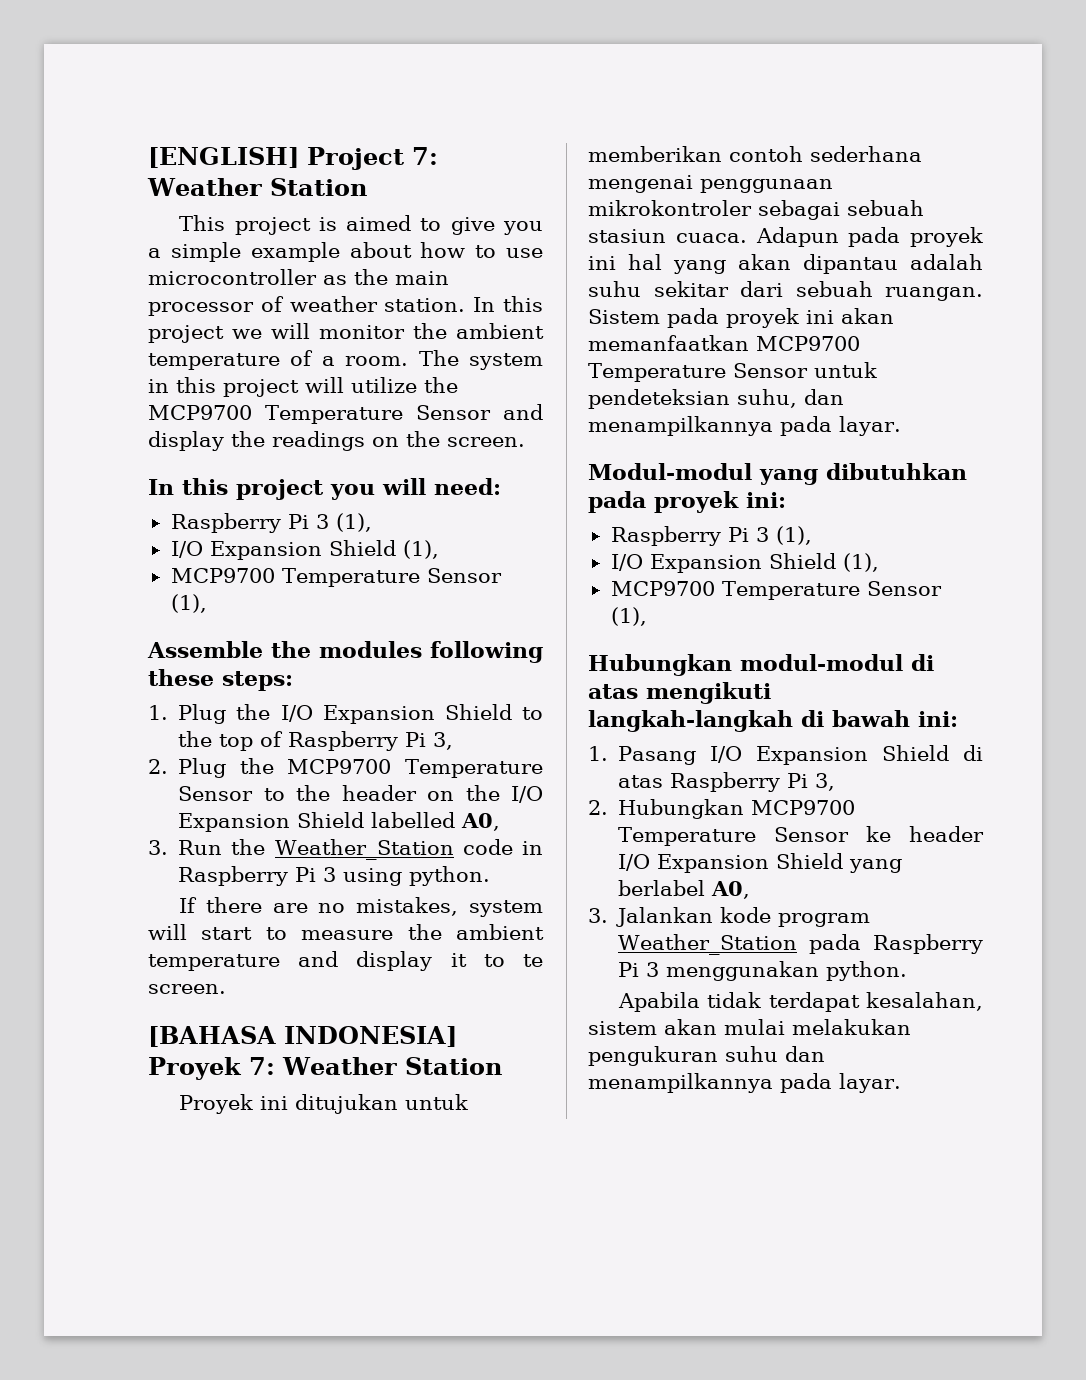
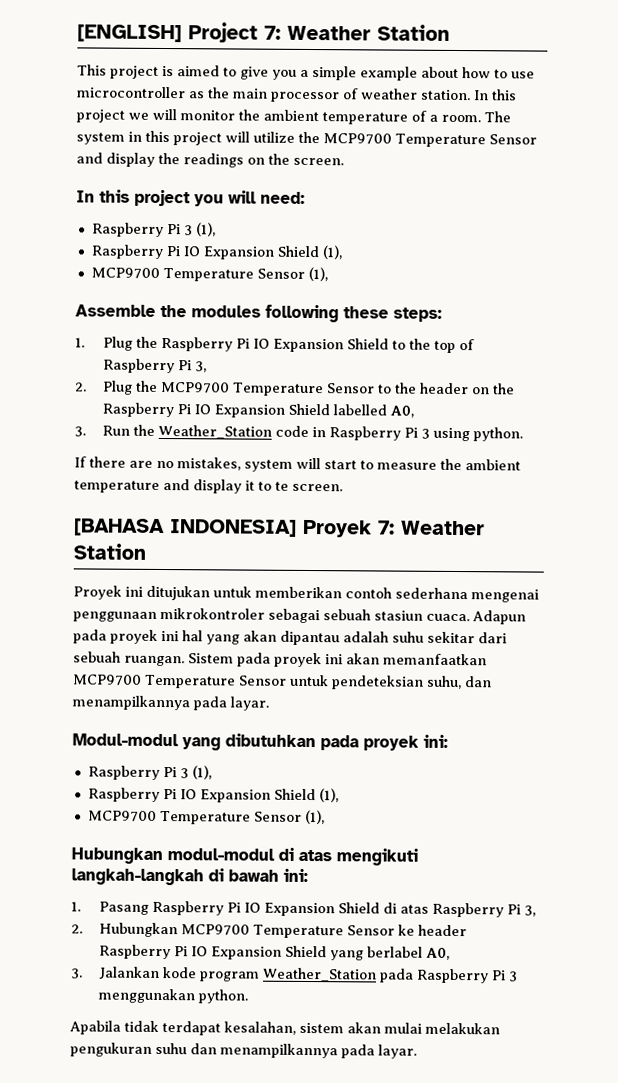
  In this project you will need:
  Raspberry Pi 3 (1),
- I/O Expansion Shield (1),
+ Raspberry Pi IO Expansion Shield (1),
- 1. Plug the I/O Expansion Shield to the top of Raspberry Pi 3,
+ 1. Plug the Raspberry Pi IO Expansion Shield to the top of Raspberry Pi 3,
- 2. Plug the MCP9700 Temperature Sensor to the header on the I/O Expansion Shield labelled A0,
+ 2. Plug the MCP9700 Temperature Sensor to the header on the Raspberry Pi IO Expansion Shield labelled A0,
  Modul-modul yang dibutuhkan pada proyek ini:
  Raspberry Pi 3 (1),
- I/O Expansion Shield (1),
+ Raspberry Pi IO Expansion Shield (1),
- 1. Pasang I/O Expansion Shield di atas Raspberry Pi 3,
+ 1. Pasang Raspberry Pi IO Expansion Shield di atas Raspberry Pi 3,
- 2. Hubungkan MCP9700 Temperature Sensor ke header I/O Expansion Shield yang berlabel A0,
+ 2. Hubungkan MCP9700 Temperature Sensor ke header Raspberry Pi IO Expansion Shield yang berlabel A0,

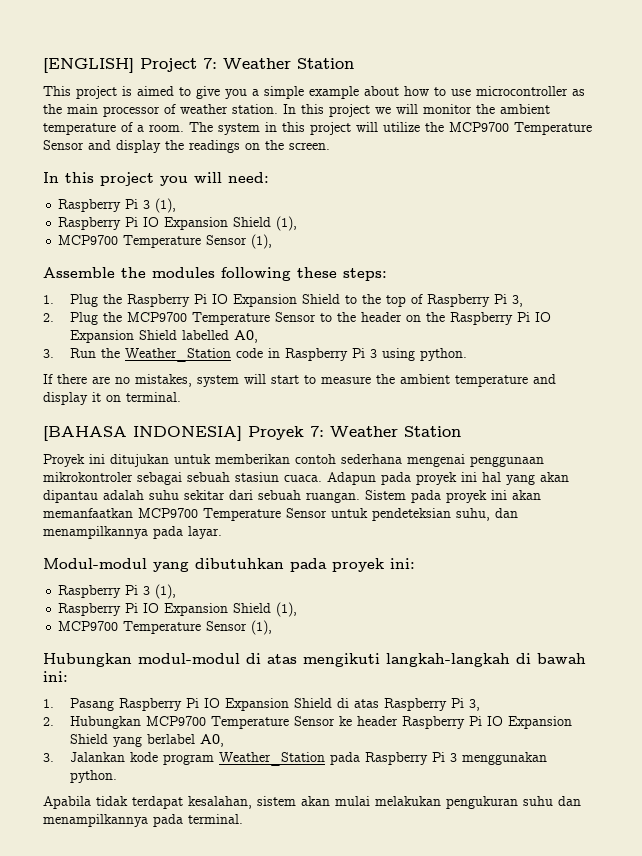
- If there are no mistakes, system will start to measure the ambient temperature and display it to te screen.
+ If there are no mistakes, system will start to measure the ambient temperature and display it on terminal.
- Apabila tidak terdapat kesalahan, sistem akan mulai melakukan pengukuran suhu dan menampilkannya pada layar.
+ Apabila tidak terdapat kesalahan, sistem akan mulai melakukan pengukuran suhu dan menampilkannya pada terminal.

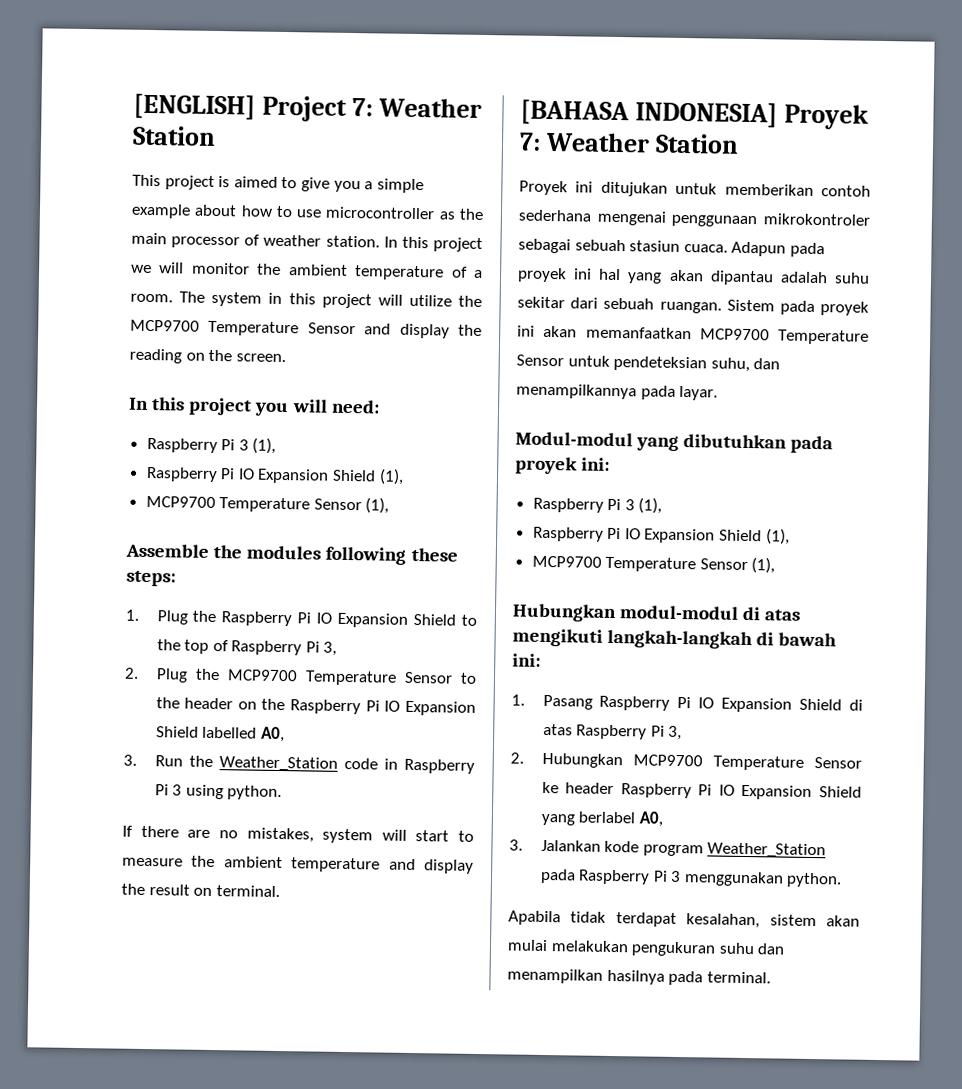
- The system in this project will utilize the MCP9700 Temperature Sensor and display the readings on the screen.
+ The system in this project will utilize the MCP9700 Temperature Sensor and display the reading on the screen.
- If there are no mistakes, system will start to measure the ambient temperature and display it on terminal.
+ If there are no mistakes, system will start to measure the ambient temperature and display the result on terminal.
- Apabila tidak terdapat kesalahan, sistem akan mulai melakukan pengukuran suhu dan menampilkannya pada terminal.
+ Apabila tidak terdapat kesalahan, sistem akan mulai melakukan pengukuran suhu dan menampilkan hasilnya pada terminal.

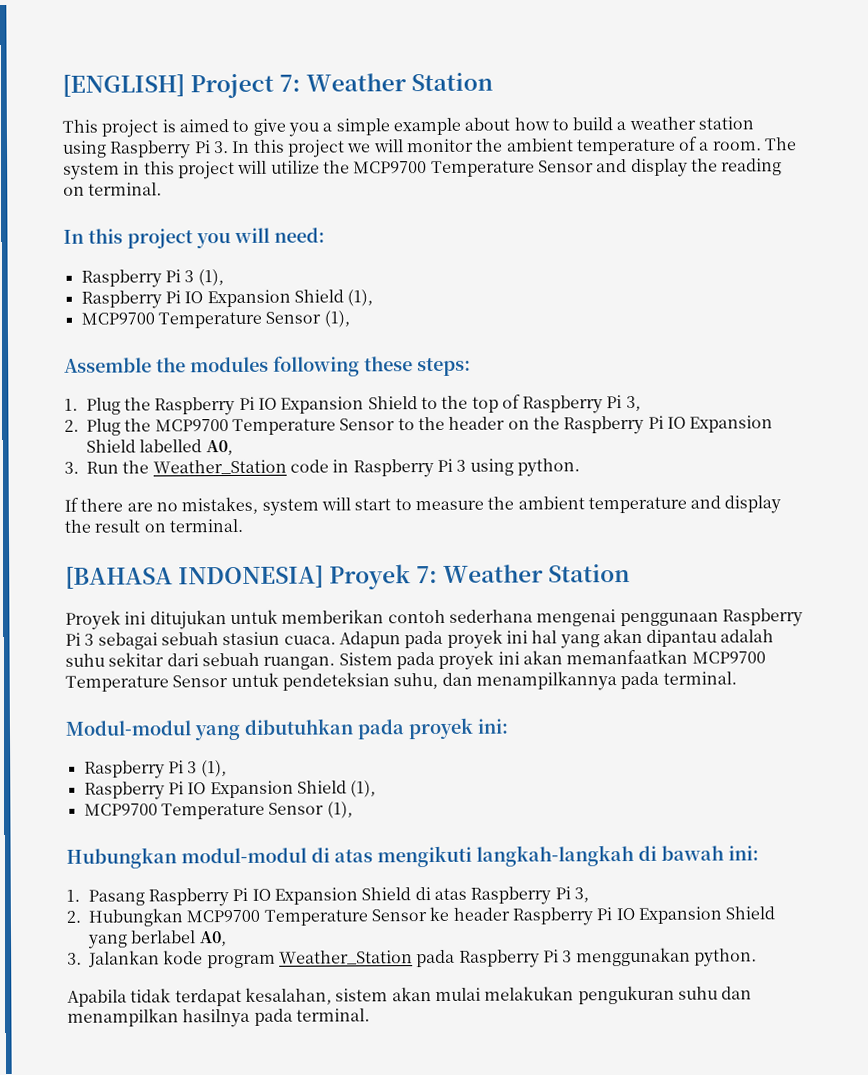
- This project is aimed to give you a simple example about how to use microcontroller as the main processor of weather station. In this project we will monitor the ambient temperature of a room.
+ This project is aimed to give you a simple example about how to build a weather station using Raspberry Pi 3. In this project we will monitor the ambient temperature of a room.
- The system in this project will utilize the MCP9700 Temperature Sensor and display the reading on the screen.
+ The system in this project will utilize the MCP9700 Temperature Sensor and display the reading on terminal.
- Proyek ini ditujukan untuk memberikan contoh sederhana mengenai penggunaan mikrokontroler sebagai sebuah stasiun cuaca.
+ Proyek ini ditujukan untuk memberikan contoh sederhana mengenai penggunaan Raspberry Pi 3 sebagai sebuah stasiun cuaca.
- Sistem pada proyek ini akan memanfaatkan MCP9700 Temperature Sensor untuk pendeteksian suhu, dan menampilkannya pada layar.
+ Sistem pada proyek ini akan memanfaatkan MCP9700 Temperature Sensor untuk pendeteksian suhu, dan menampilkannya pada terminal.

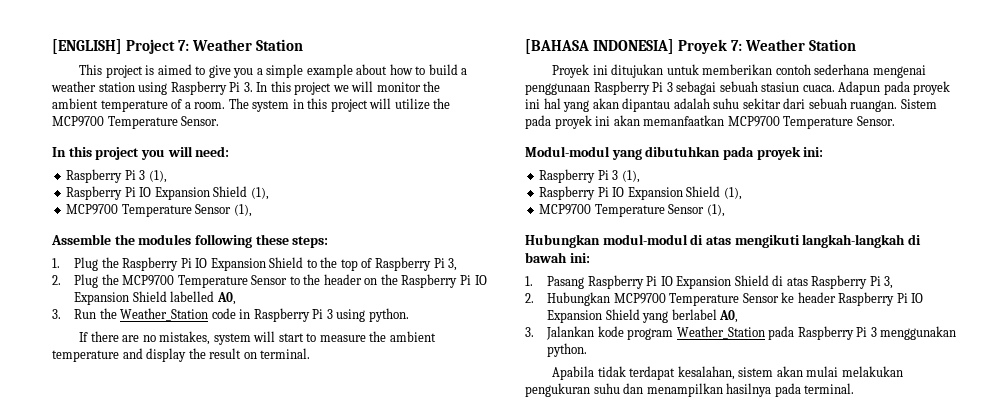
- The system in this project will utilize the MCP9700 Temperature Sensor and display the reading on terminal.
+ The system in this project will utilize the MCP9700 Temperature Sensor.
- Sistem pada proyek ini akan memanfaatkan MCP9700 Temperature Sensor untuk pendeteksian suhu, dan menampilkannya pada terminal.
+ Sistem pada proyek ini akan memanfaatkan MCP9700 Temperature Sensor.

